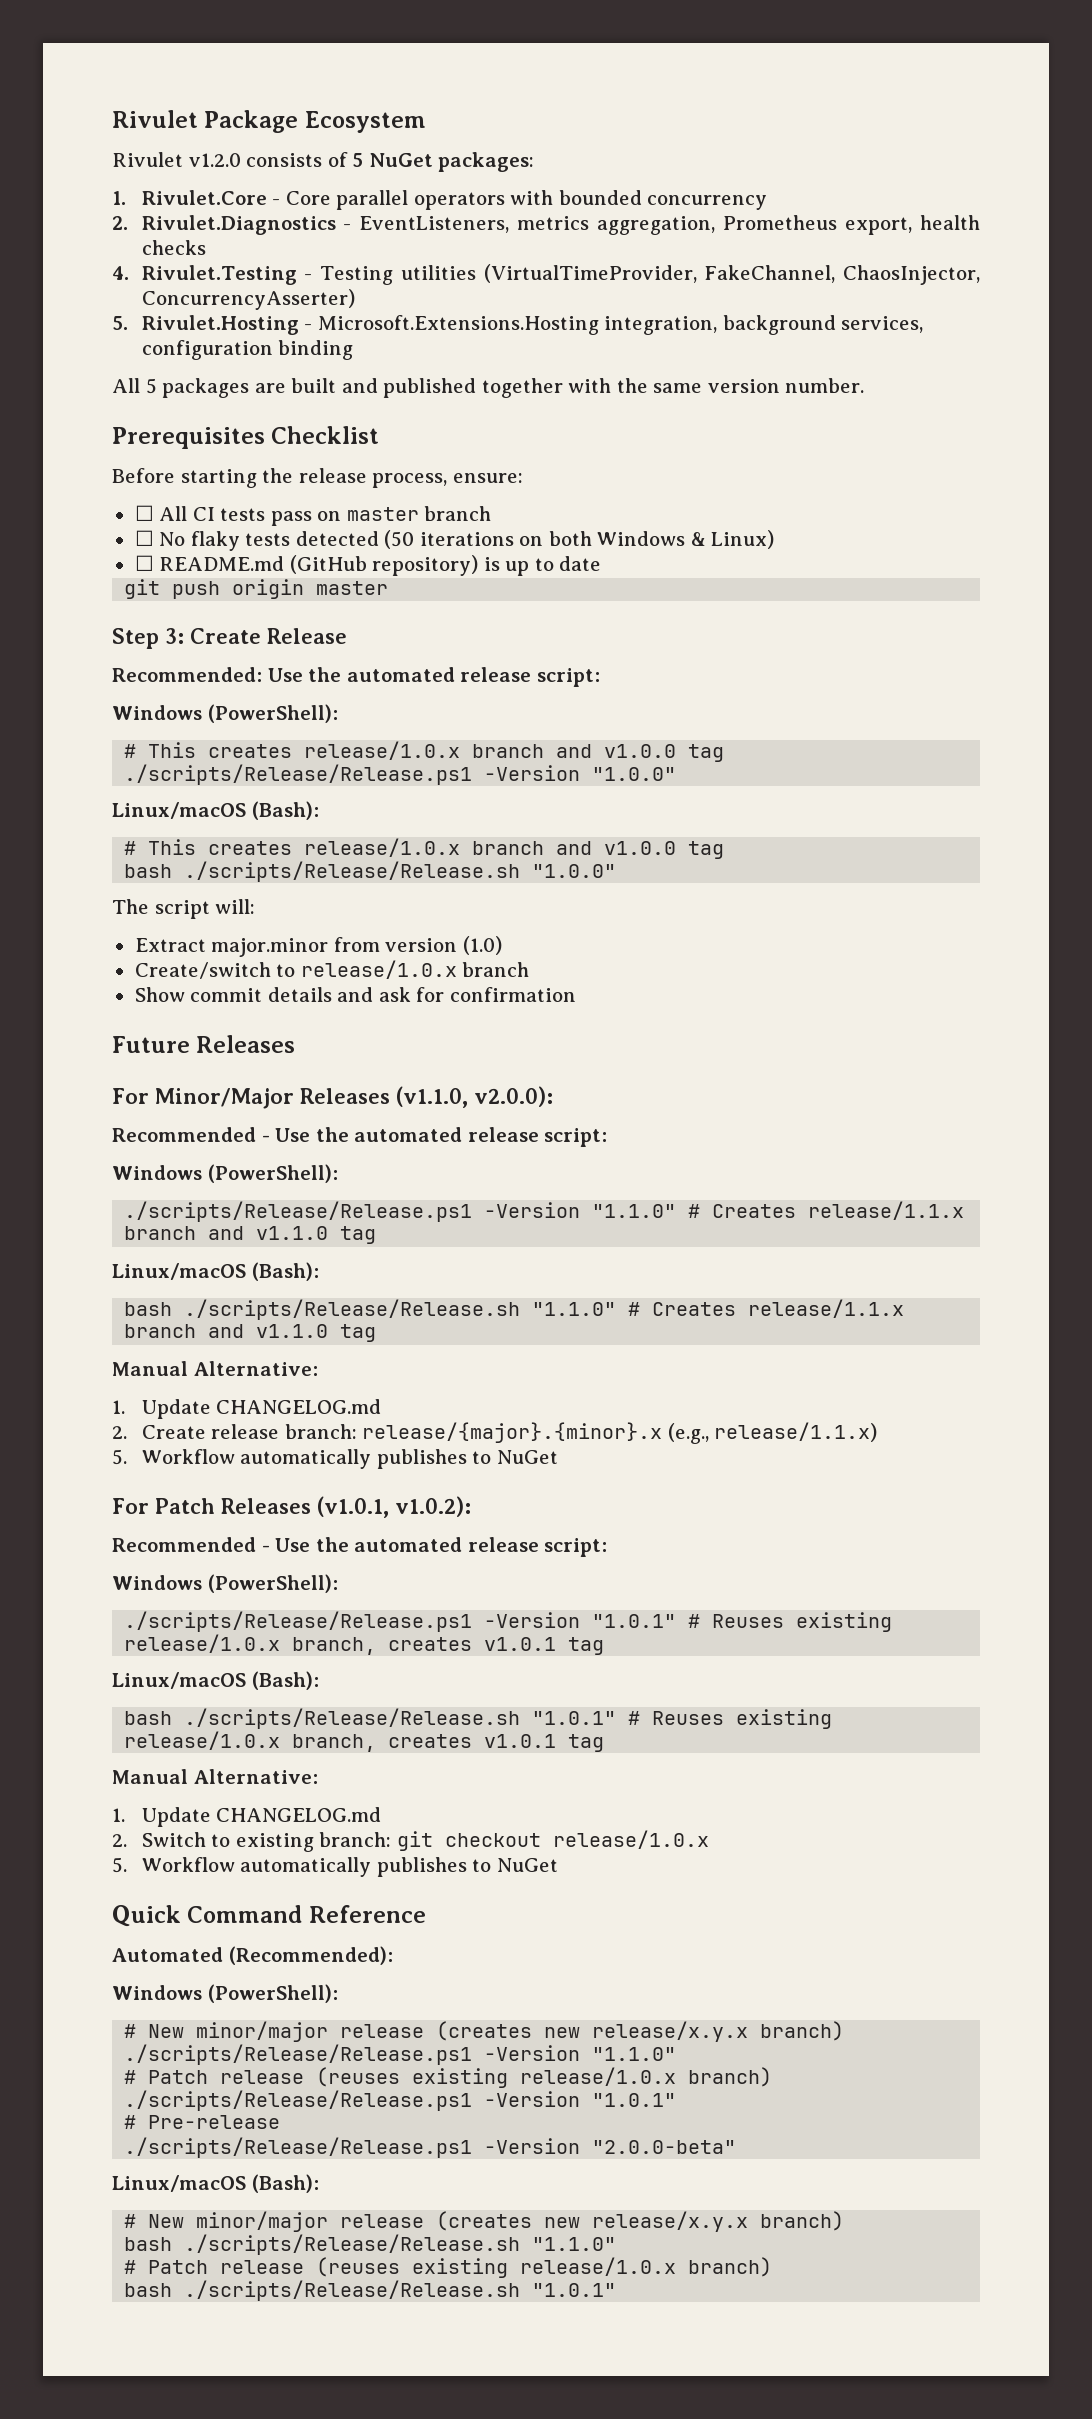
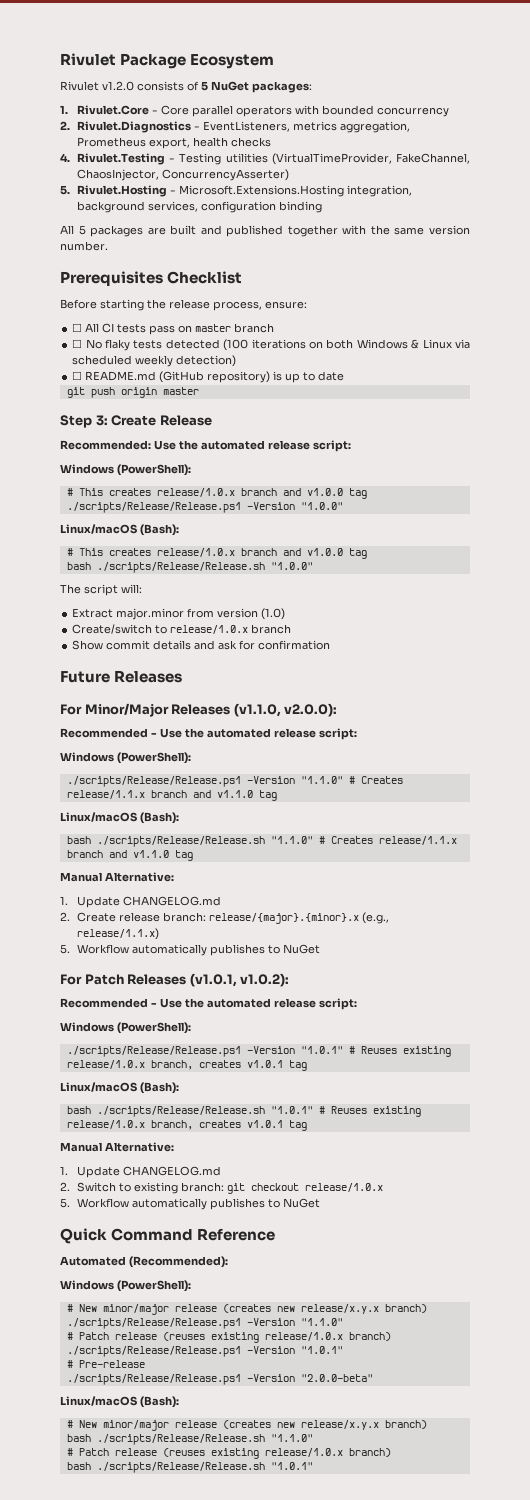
- ☐ No flaky tests detected (50 iterations on both Windows & Linux)
+ ☐ No flaky tests detected (100 iterations on both Windows & Linux via scheduled weekly detection)

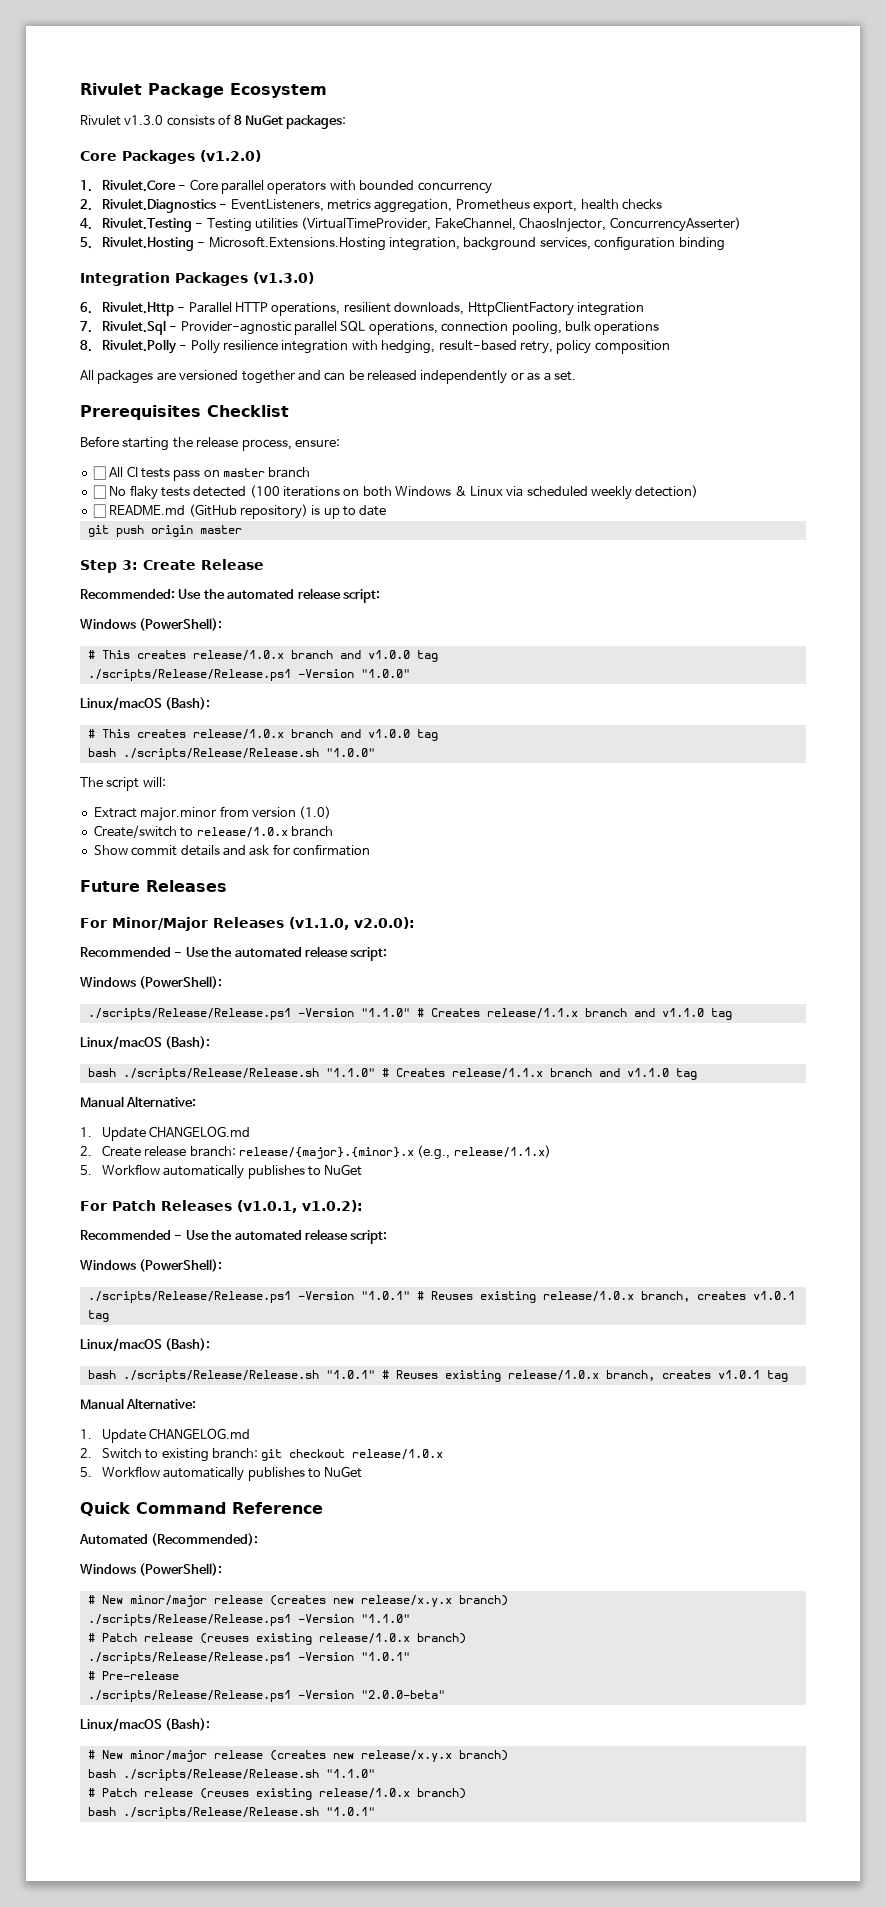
- Rivulet v1.2.0 consists of 5 NuGet packages:
+ Rivulet v1.3.0 consists of 8 NuGet packages:
+ Core Packages (v1.2.0)
- All 5 packages are built and published together with the same version number.
+ Integration Packages (v1.3.0)
+ 6. Rivulet.Http - Parallel HTTP operations, resilient downloads, HttpClientFactory integration
+ 7. Rivulet.Sql - Provider-agnostic parallel SQL operations, connection pooling, bulk operations
+ 8. Rivulet.Polly - Polly resilience integration with hedging, result-based retry, policy composition
+ All packages are versioned together and can be released independently or as a set.

